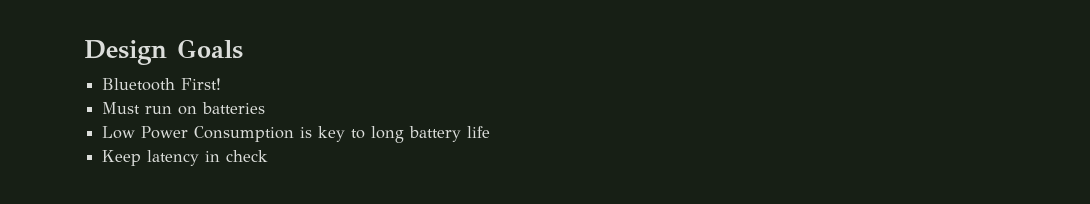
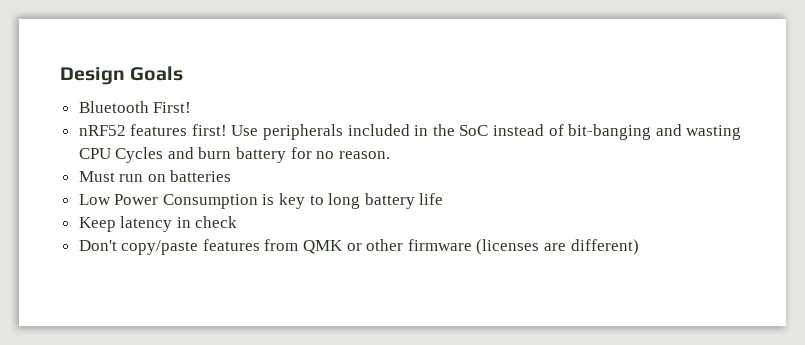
+ nRF52 features first! Use peripherals included in the SoC instead of bit-banging and wasting CPU Cycles and burn battery for no reason.
+ Don't copy/paste features from QMK or other firmware (licenses are different)

